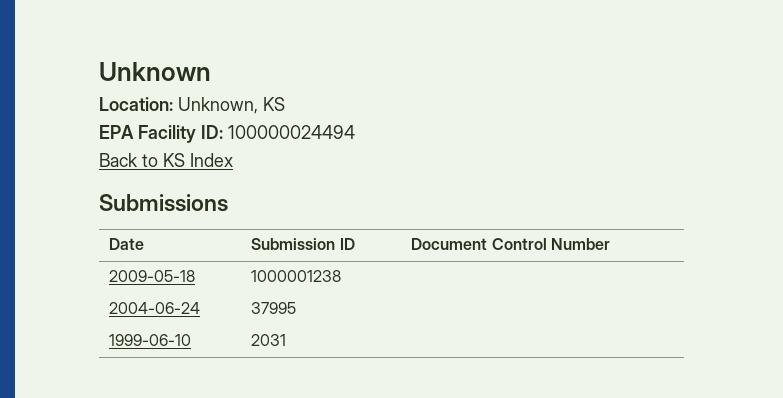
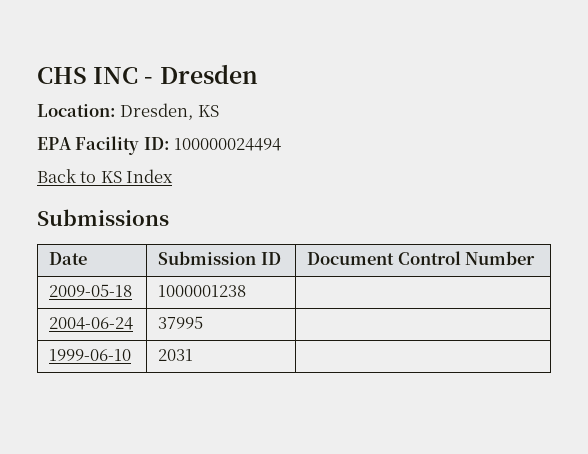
- Unknown
+ CHS INC - Dresden
- Location: Unknown, KS
+ Location: Dresden, KS

